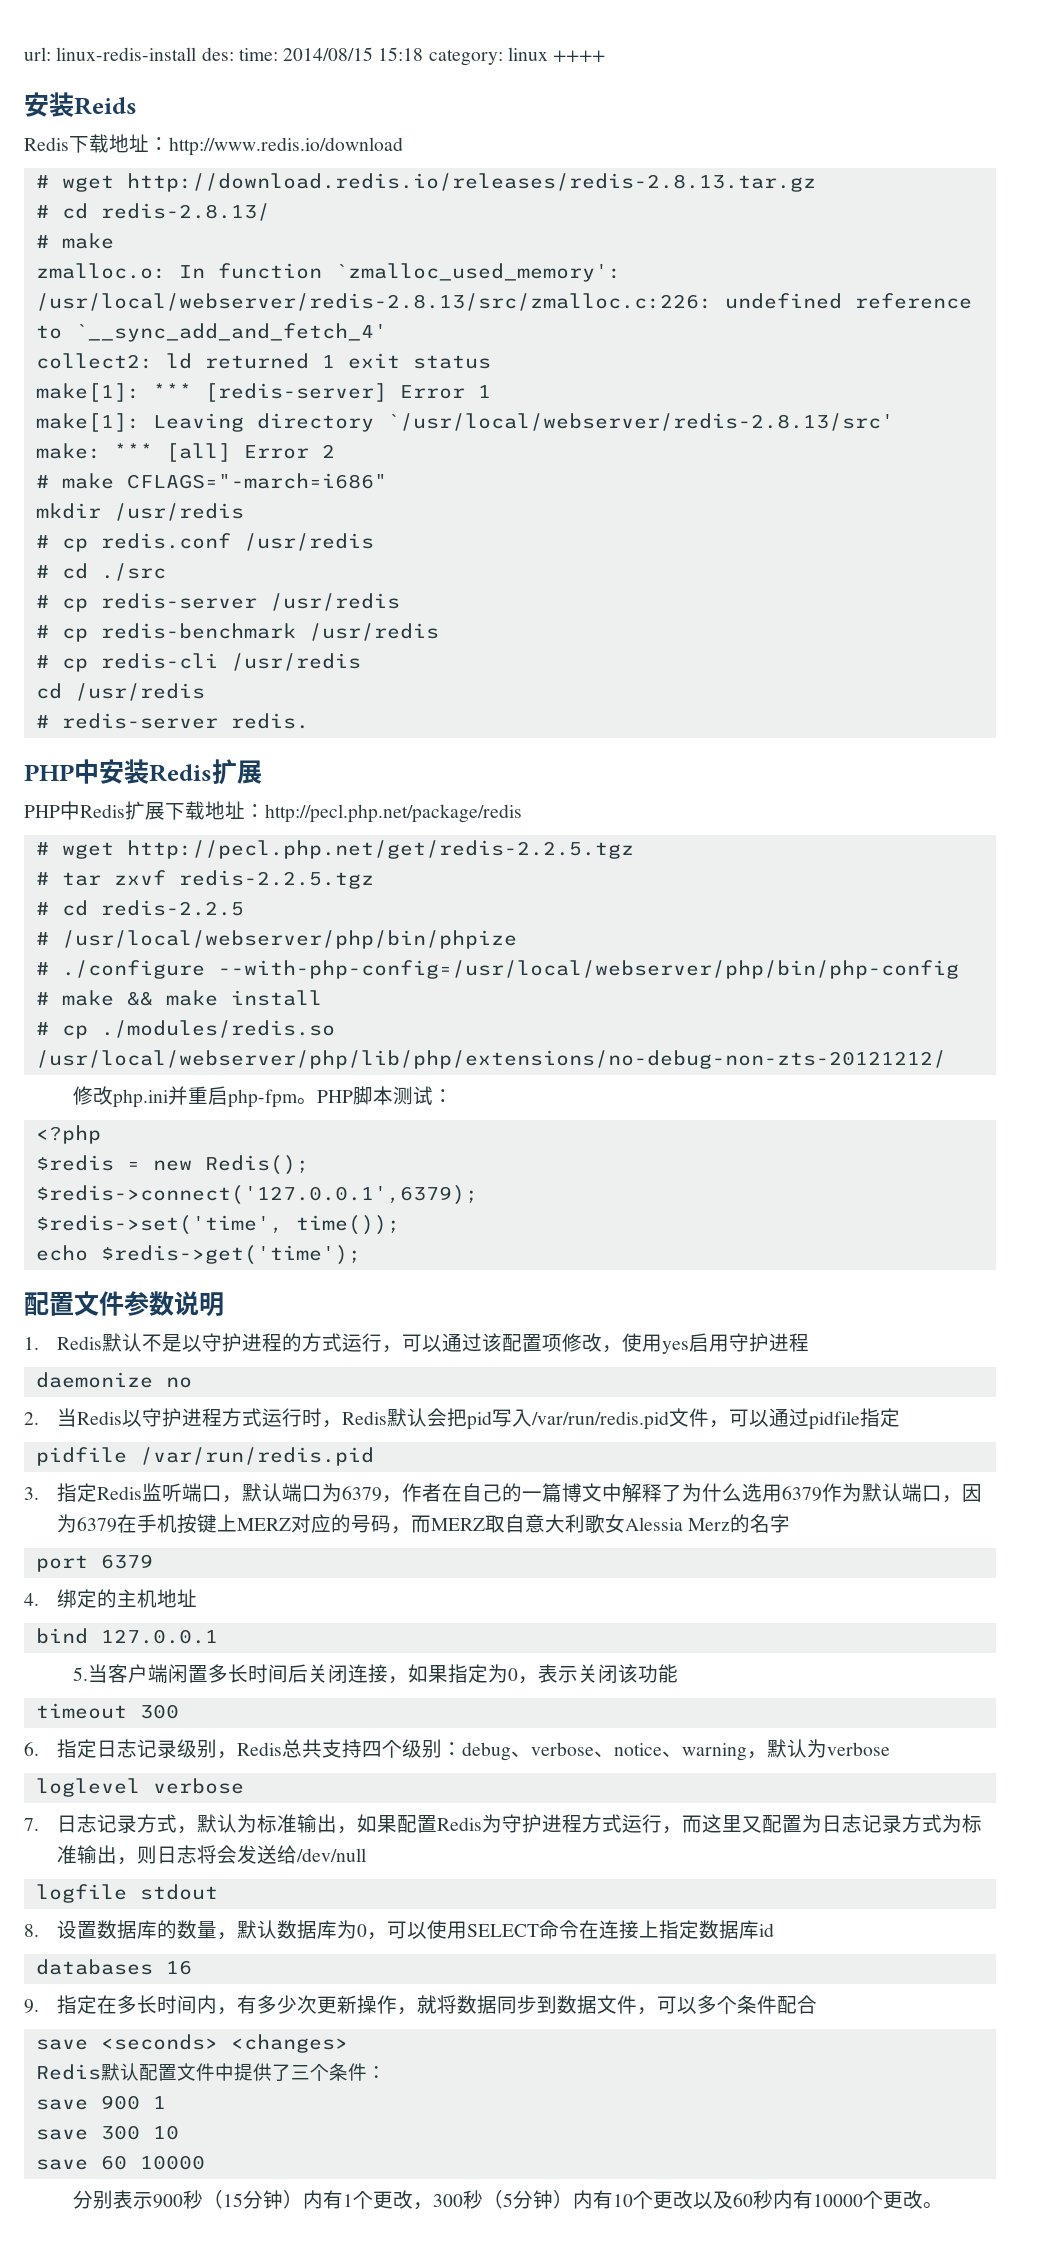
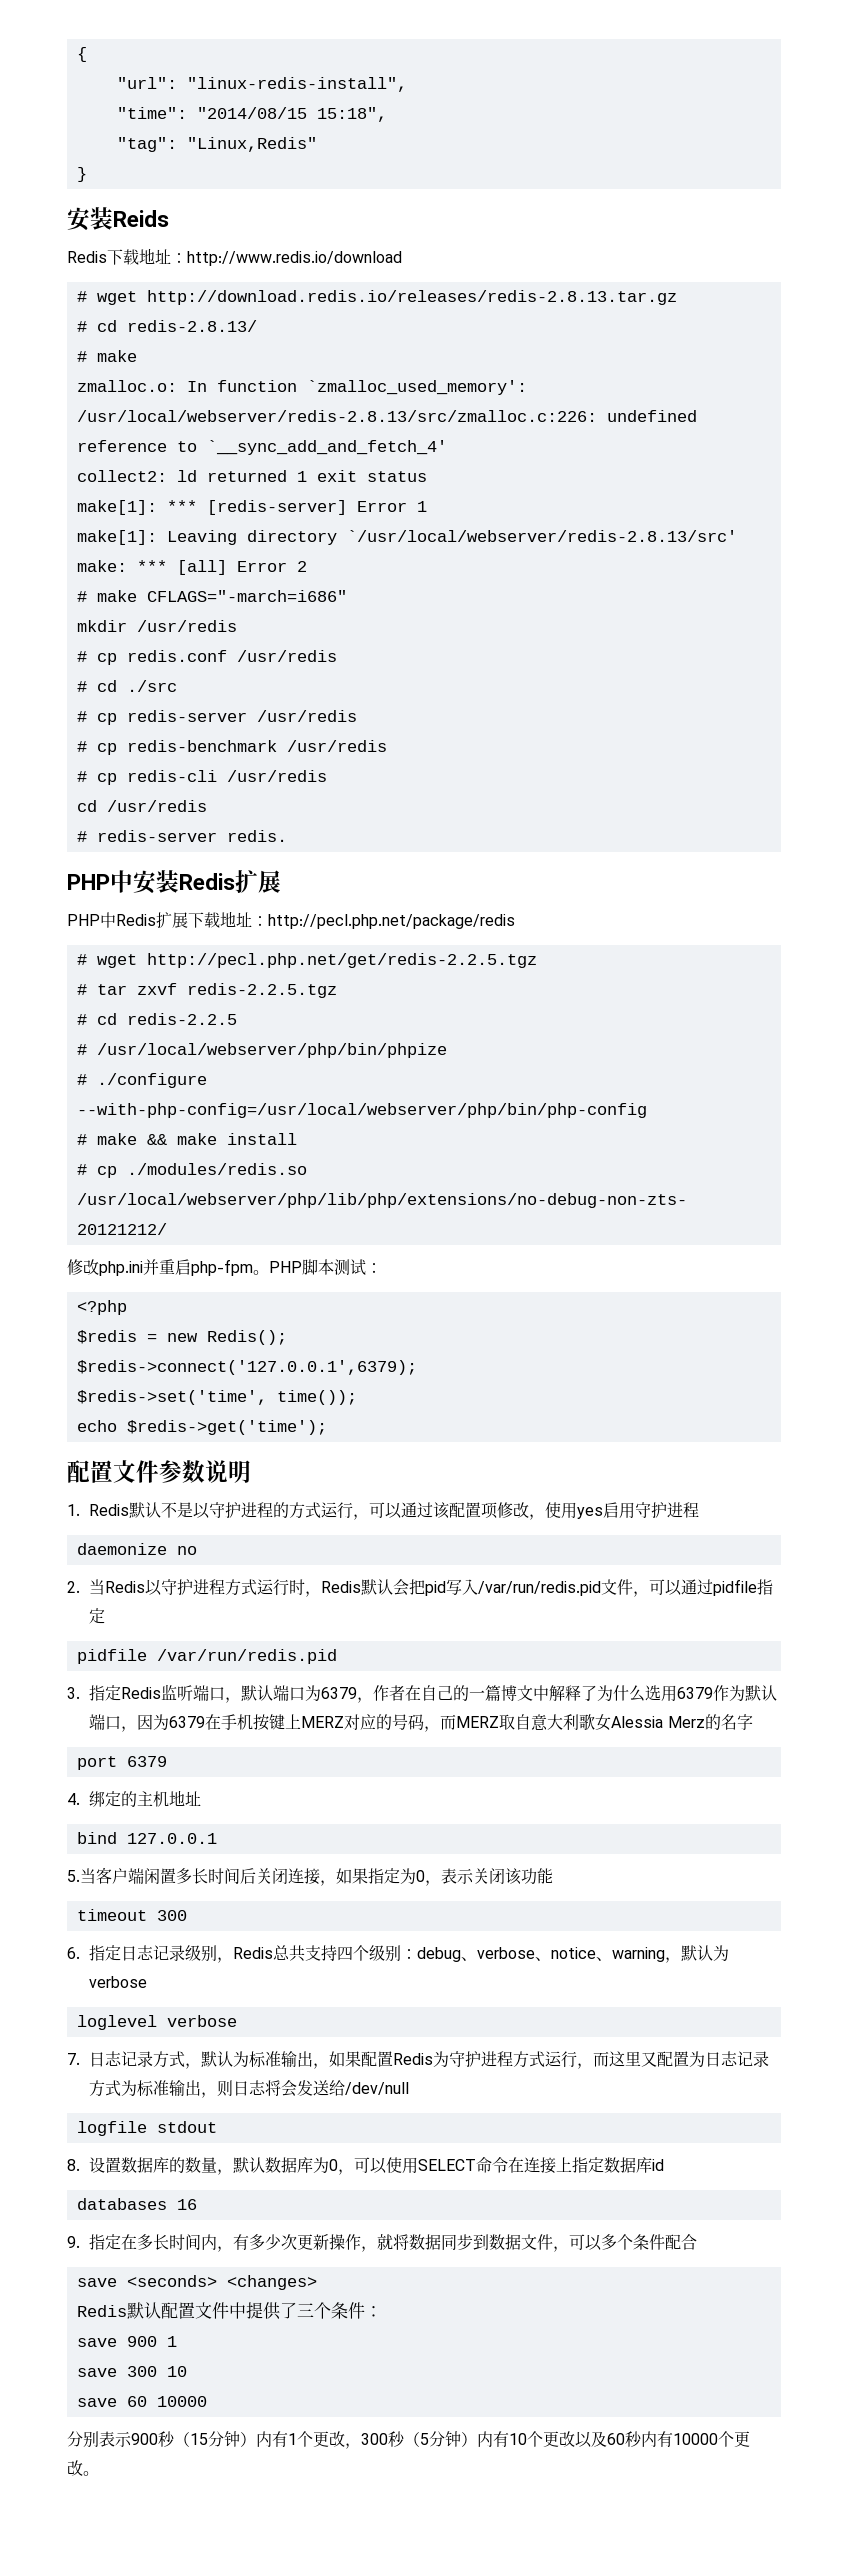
- url: linux-redis-install des: time: 2014/08/15 15:18 category: linux ++++
+ {
+ "url": "linux-redis-install",
+ "time": "2014/08/15 15:18",
+ "tag": "Linux,Redis"
+ }

